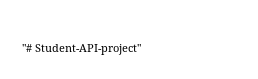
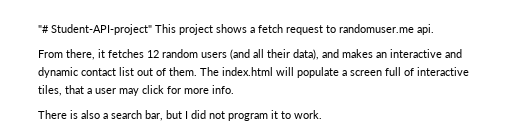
- "# Student-API-project"
+ "# Student-API-project" This project shows a fetch request to randomuser.me api.
+ From there, it fetches 12 random users (and all their data), and makes an interactive and dynamic contact list out of them. The index.html will populate a screen full of interactive tiles, that a user may click for more info.
+ There is also a search bar, but I did not program it to work.

